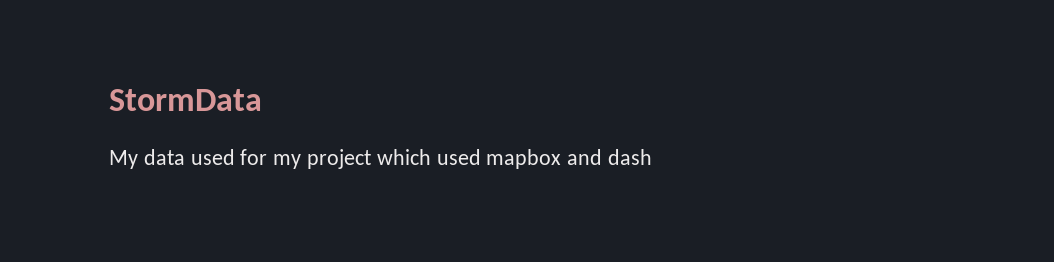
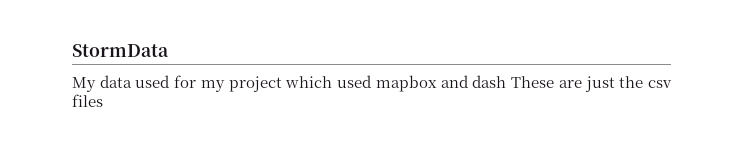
- My data used for my project which used mapbox and dash
+ My data used for my project which used mapbox and dash These are just the csv files

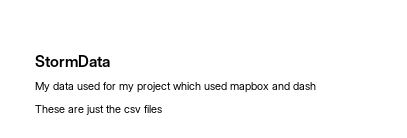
- My data used for my project which used mapbox and dash These are just the csv files
+ My data used for my project which used mapbox and dash
+ These are just the csv files

